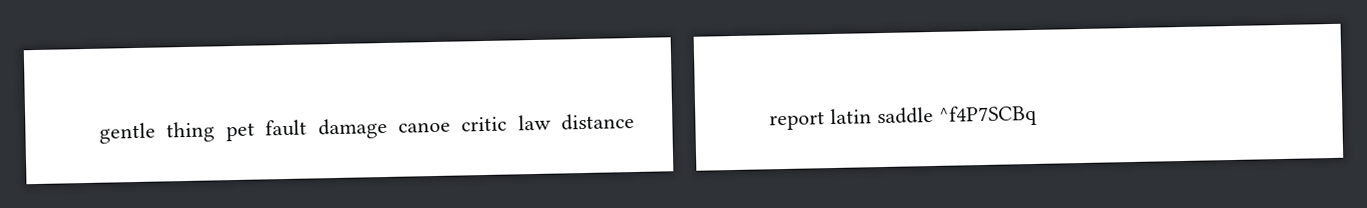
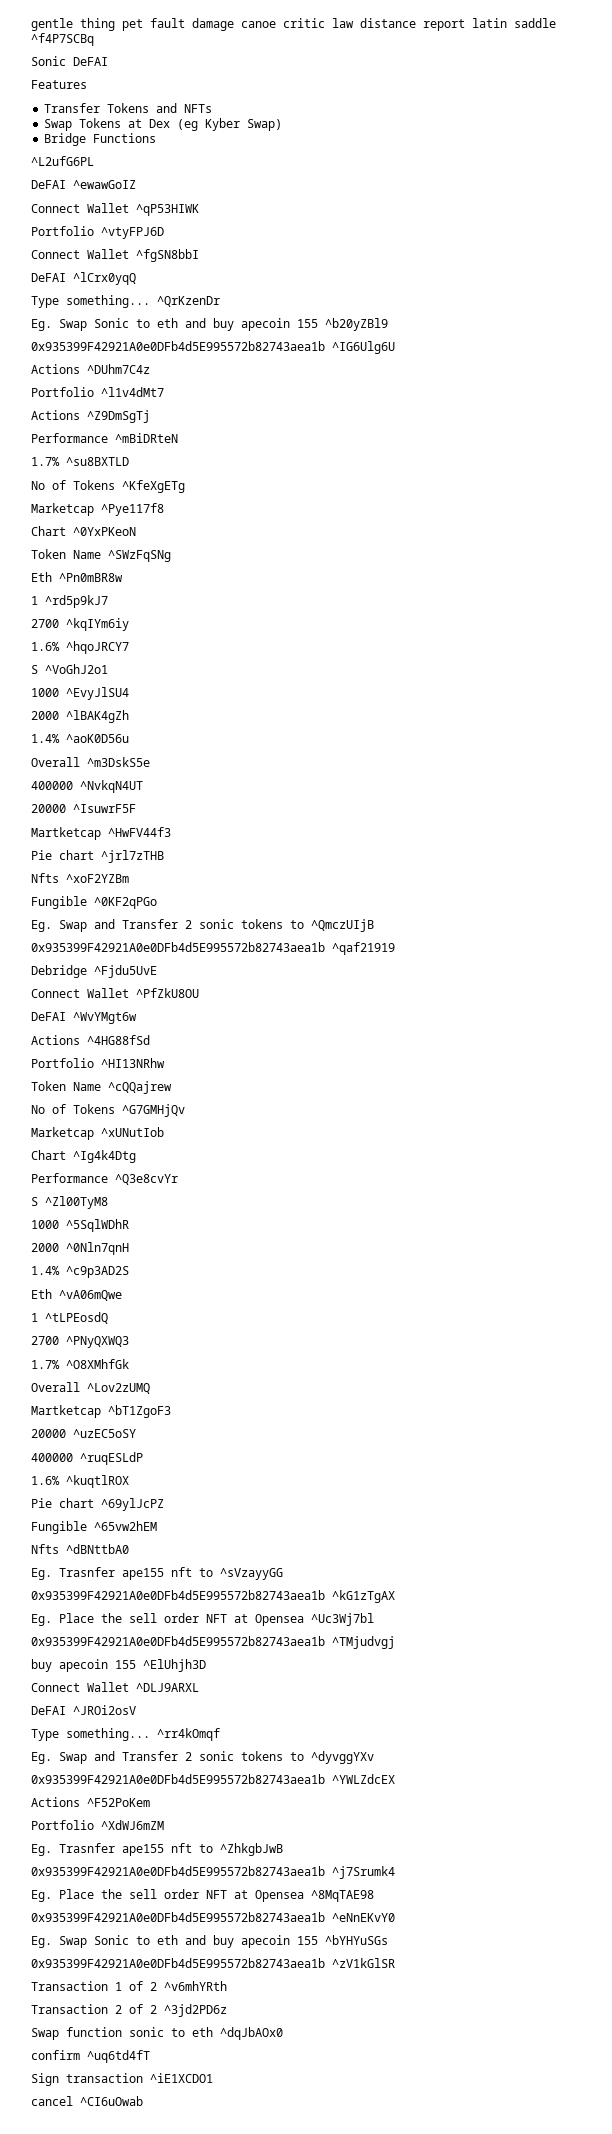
+ Sonic DeFAI
+ Features
+ Transfer Tokens and NFTs
+ Swap Tokens at Dex (eg Kyber Swap)
+ Bridge Functions
+ ^L2ufG6PL
+ DeFAI ^ewawGoIZ
+ Connect Wallet ^qP53HIWK
+ Portfolio ^vtyFPJ6D
+ Connect Wallet ^fgSN8bbI
+ DeFAI ^lCrx0yqQ
+ Type something... ^QrKzenDr
+ Eg. Swap Sonic to eth and buy apecoin 155 ^b20yZBl9
+ 0x935399F42921A0e0DFb4d5E995572b82743aea1b ^IG6Ulg6U
+ Actions ^DUhm7C4z
+ Portfolio ^l1v4dMt7
+ Actions ^Z9DmSgTj
+ Performance ^mBiDRteN
+ 1.7% ^su8BXTLD
+ No of Tokens ^KfeXgETg
+ Marketcap ^Pye117f8
+ Chart ^0YxPKeoN
+ Token Name ^SWzFqSNg
+ Eth ^Pn0mBR8w
+ 1 ^rd5p9kJ7
+ 2700 ^kqIYm6iy
+ 1.6% ^hqoJRCY7
+ S ^VoGhJ2o1
+ 1000 ^EvyJlSU4
+ 2000 ^lBAK4gZh
+ 1.4% ^aoK0D56u
+ Overall ^m3DskS5e
+ 400000 ^NvkqN4UT
+ 20000 ^IsuwrF5F
+ Martketcap ^HwFV44f3
+ Pie chart ^jrl7zTHB
+ Nfts ^xoF2YZBm
+ Fungible ^0KF2qPGo
+ Eg. Swap and Transfer 2 sonic tokens to ^QmczUIjB
+ 0x935399F42921A0e0DFb4d5E995572b82743aea1b ^qaf21919
+ Debridge ^Fjdu5UvE
+ Connect Wallet ^PfZkU8OU
+ DeFAI ^WvYMgt6w
+ Actions ^4HG88fSd
+ Portfolio ^HI13NRhw
+ Token Name ^cQQajrew
+ No of Tokens ^G7GMHjQv
+ Marketcap ^xUNutIob
+ Chart ^Ig4k4Dtg
+ Performance ^Q3e8cvYr
+ S ^Zl00TyM8
+ 1000 ^5SqlWDhR
+ 2000 ^0Nln7qnH
+ 1.4% ^c9p3AD2S
+ Eth ^vA06mQwe
+ 1 ^tLPEosdQ
+ 2700 ^PNyQXWQ3
+ 1.7% ^O8XMhfGk
+ Overall ^Lov2zUMQ
+ Martketcap ^bT1ZgoF3
+ 20000 ^uzEC5oSY
+ 400000 ^ruqESLdP
+ 1.6% ^kuqtlROX
+ Pie chart ^69ylJcPZ
+ Fungible ^65vw2hEM
+ Nfts ^dBNttbA0
+ Eg. Trasnfer ape155 nft to ^sVzayyGG
+ 0x935399F42921A0e0DFb4d5E995572b82743aea1b ^kG1zTgAX
+ Eg. Place the sell order NFT at Opensea ^Uc3Wj7bl
+ 0x935399F42921A0e0DFb4d5E995572b82743aea1b ^TMjudvgj
+ buy apecoin 155 ^ElUhjh3D
+ Connect Wallet ^DLJ9ARXL
+ DeFAI ^JROi2osV
+ Type something... ^rr4kOmqf
+ Eg. Swap and Transfer 2 sonic tokens to ^dyvggYXv
+ 0x935399F42921A0e0DFb4d5E995572b82743aea1b ^YWLZdcEX
+ Actions ^F52PoKem
+ Portfolio ^XdWJ6mZM
+ Eg. Trasnfer ape155 nft to ^ZhkgbJwB
+ 0x935399F42921A0e0DFb4d5E995572b82743aea1b ^j7Srumk4
+ Eg. Place the sell order NFT at Opensea ^8MqTAE98
+ 0x935399F42921A0e0DFb4d5E995572b82743aea1b ^eNnEKvY0
+ Eg. Swap Sonic to eth and buy apecoin 155 ^bYHYuSGs
+ 0x935399F42921A0e0DFb4d5E995572b82743aea1b ^zV1kGlSR
+ Transaction 1 of 2 ^v6mhYRth
+ Transaction 2 of 2 ^3jd2PD6z
+ Swap function sonic to eth ^dqJbAOx0
+ confirm ^uq6td4fT
+ Sign transaction ^iE1XCDO1
+ cancel ^CI6uOwab

